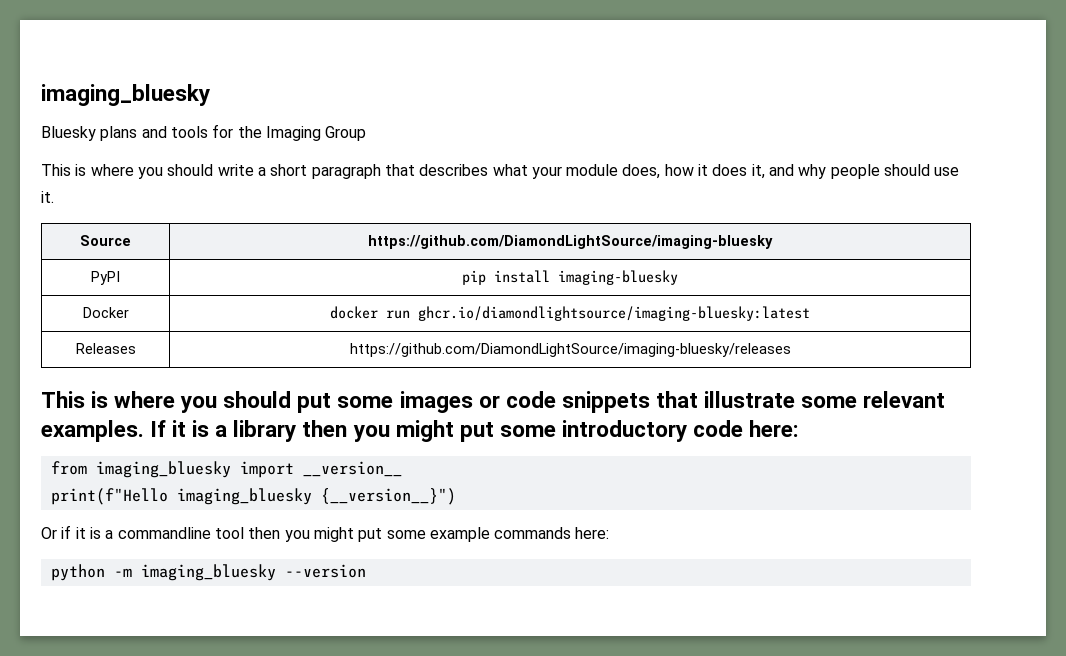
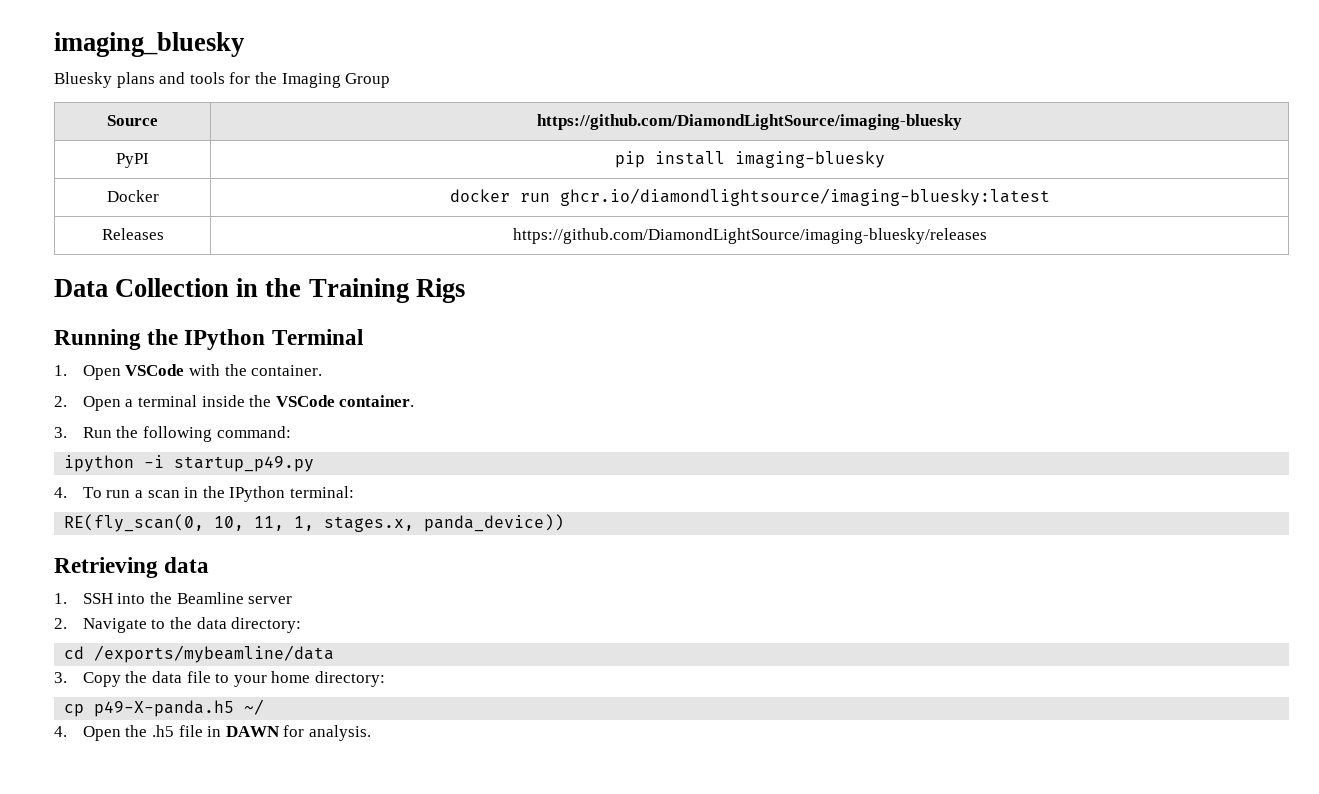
- This is where you should write a short paragraph that describes what your module does, how it does it, and why people should use it.
- This is where you should put some images or code snippets that illustrate some relevant examples. If it is a library then you might put some introductory code here:
- from imaging_bluesky import __version__
- print(f"Hello imaging_bluesky {__version__}")
- Or if it is a commandline tool then you might put some example commands here:
- python -m imaging_bluesky --version
+ Data Collection in the Training Rigs
+ Running the IPython Terminal
+ 1. Open VSCode with the container.
+ 2. Open a terminal inside the VSCode container.
+ 3. Run the following command:
+ ipython -i startup_p49.py
+ 4. To run a scan in the IPython terminal:
+ RE(fly_scan(0, 10, 11, 1, stages.x, panda_device))
+ Retrieving data
+ 1. SSH into the Beamline server
+ 2. Navigate to the data directory:
+ cd /exports/mybeamline/data
+ 3. Copy the data file to your home directory:
+ cp p49-X-panda.h5 ~/
+ 4. Open the .h5 file in DAWN for analysis.

